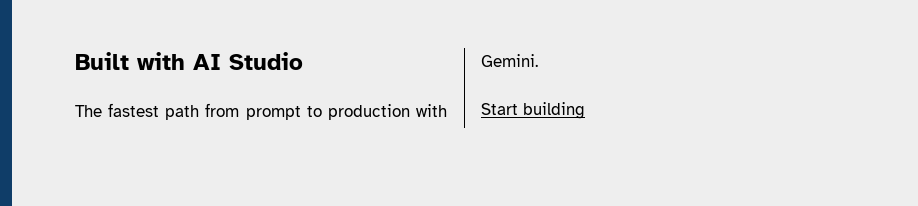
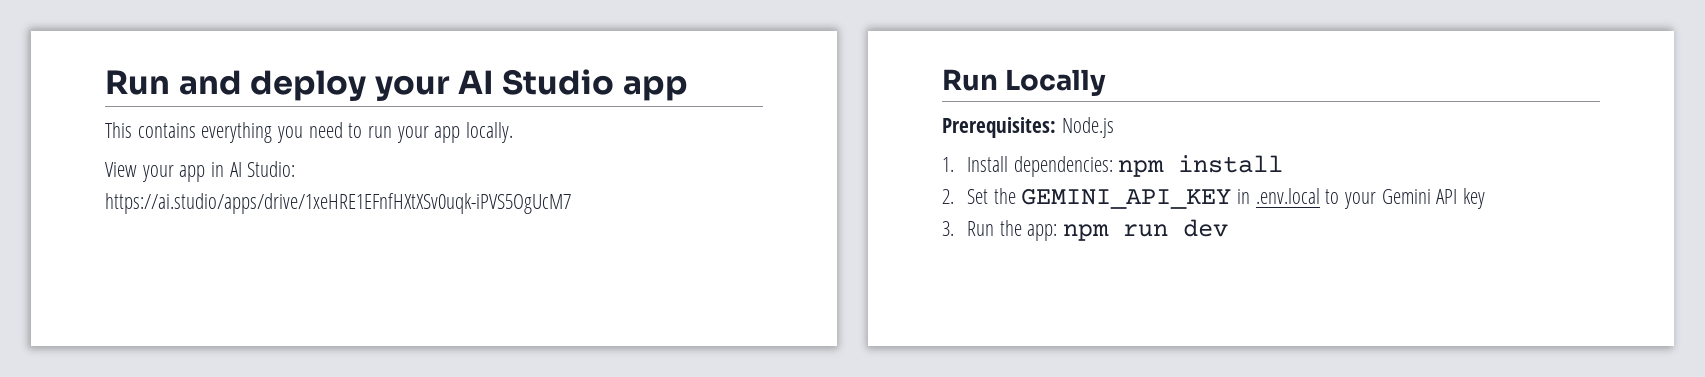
- Built with AI Studio
- The fastest path from prompt to production with Gemini.
- Start building
+ Run and deploy your AI Studio app
+ This contains everything you need to run your app locally.
+ View your app in AI Studio: https://ai.studio/apps/drive/1xeHRE1EFnfHXtXSv0uqk-iPVS5OgUcM7
+ Run Locally
+ Prerequisites: Node.js
+ 1. Install dependencies: npm install
+ 2. Set the GEMINI_API_KEY in .env.local to your Gemini API key
+ 3. Run the app: npm run dev

